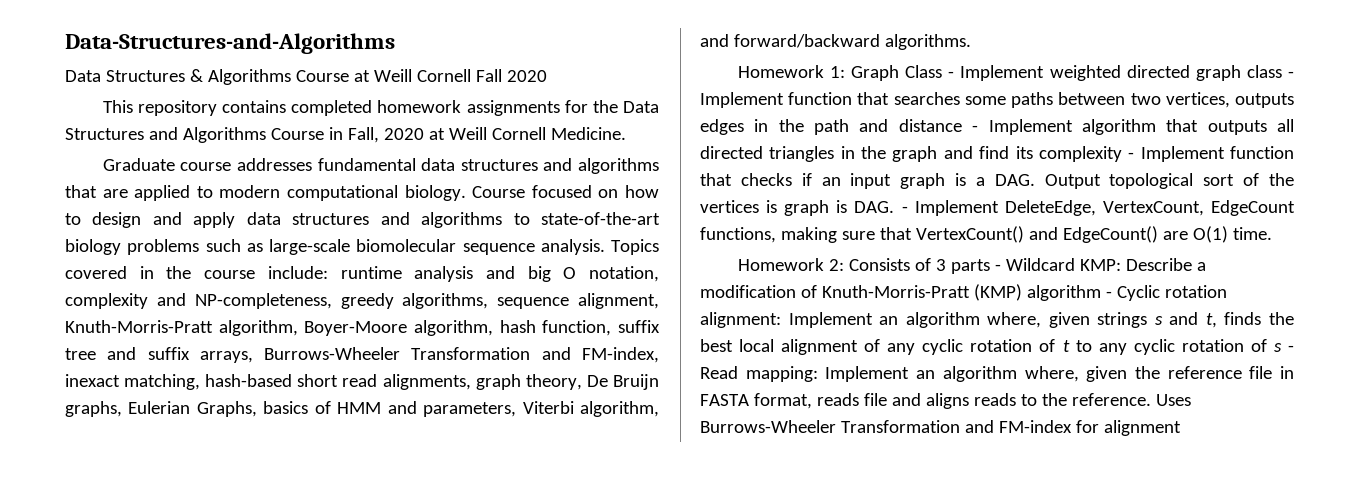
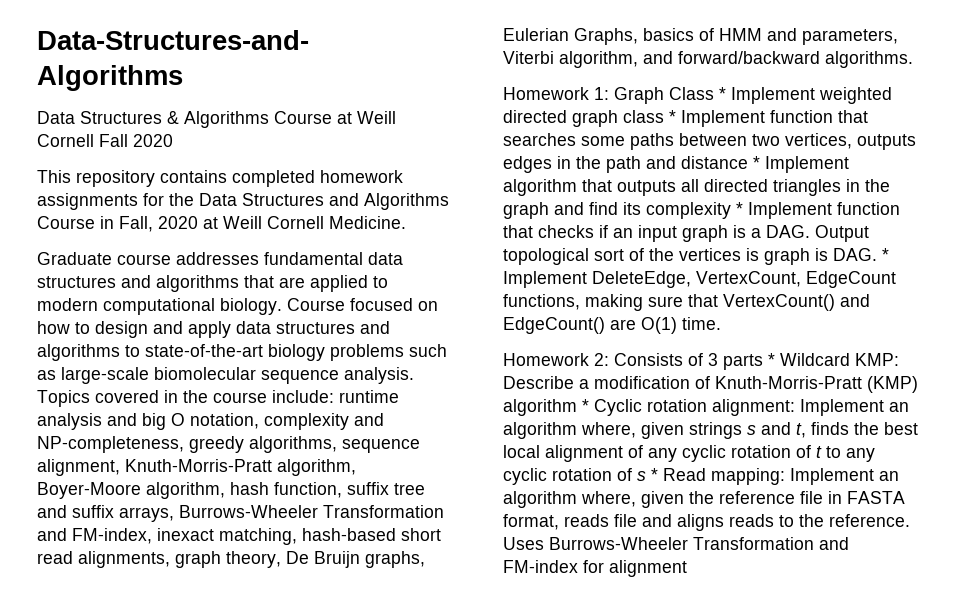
- Graph Class - Implement weighted directed graph class - Implement function that searches some paths between two vertices, outputs edges in the path and distance - Implement algorithm that outputs all directed triangles in the graph and find its complexity - Implement function that checks if an input graph is a DAG. Output topological sort of the vertices is graph is DAG. - Implement DeleteEdge, VertexCount, EdgeCount functions, making sure that VertexCount() and EdgeCount() are O(1) time.
+ Graph Class * Implement weighted directed graph class * Implement function that searches some paths between two vertices, outputs edges in the path and distance * Implement algorithm that outputs all directed triangles in the graph and find its complexity * Implement function that checks if an input graph is a DAG. Output topological sort of the vertices is graph is DAG. * Implement DeleteEdge, VertexCount, EdgeCount functions, making sure that VertexCount() and EdgeCount() are O(1) time.
- Consists of 3 parts - Wildcard KMP:
+ Consists of 3 parts * Wildcard KMP:
- Describe a modification of Knuth-Morris-Pratt (KMP) algorithm - Cyclic rotation alignment:
+ Describe a modification of Knuth-Morris-Pratt (KMP) algorithm * Cyclic rotation alignment:
- Implement an algorithm where, given strings s and t, finds the best local alignment of any cyclic rotation of t to any cyclic rotation of s - Read mapping:
+ Implement an algorithm where, given strings s and t, finds the best local alignment of any cyclic rotation of t to any cyclic rotation of s * Read mapping:

